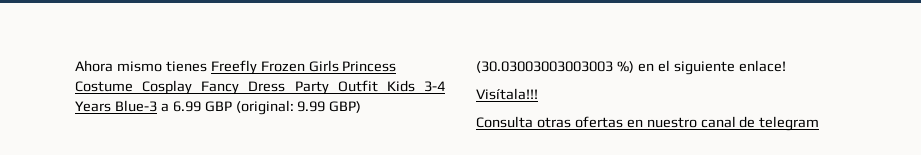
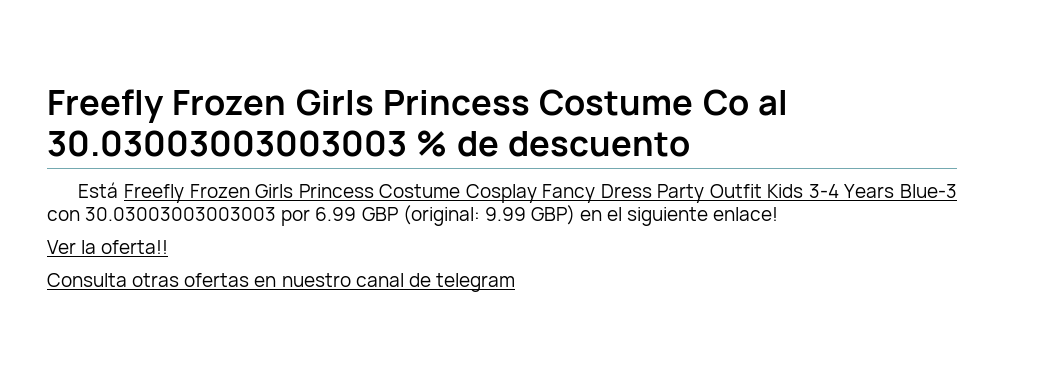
- Ahora mismo tienes Freefly Frozen Girls Princess Costume Cosplay Fancy Dress Party Outfit Kids 3-4 Years Blue-3 a 6.99 GBP (original: 9.99 GBP) (30.03003003003003 %) en el siguiente enlace!
+ Freefly Frozen Girls Princess Costume Co al 30.03003003003003 % de descuento
+ Está Freefly Frozen Girls Princess Costume Cosplay Fancy Dress Party Outfit Kids 3-4 Years Blue-3 con 30.03003003003003 por 6.99 GBP (original: 9.99 GBP) en el siguiente enlace!
- Visítala!!!
+ Ver la oferta!!

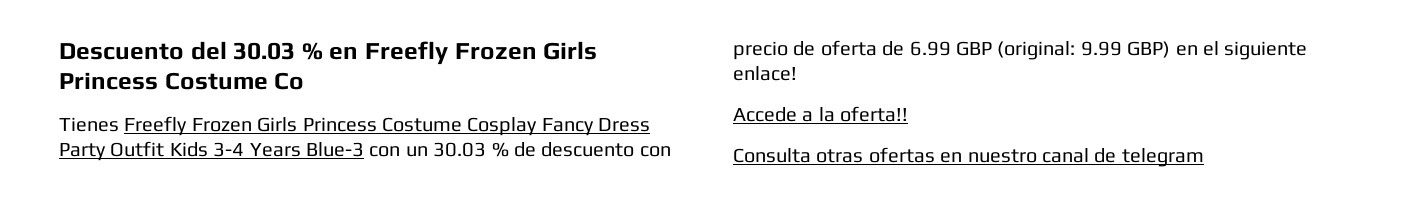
- Freefly Frozen Girls Princess Costume Co al 30.03003003003003 % de descuento
- Está Freefly Frozen Girls Princess Costume Cosplay Fancy Dress Party Outfit Kids 3-4 Years Blue-3 con 30.03003003003003 por 6.99 GBP (original: 9.99 GBP) en el siguiente enlace!
+ Descuento del 30.03 % en Freefly Frozen Girls Princess Costume Co
+ Tienes Freefly Frozen Girls Princess Costume Cosplay Fancy Dress Party Outfit Kids 3-4 Years Blue-3 con un 30.03 % de descuento con precio de oferta de 6.99 GBP (original: 9.99 GBP) en el siguiente enlace!
- Ver la oferta!!
+ Accede a la oferta!!

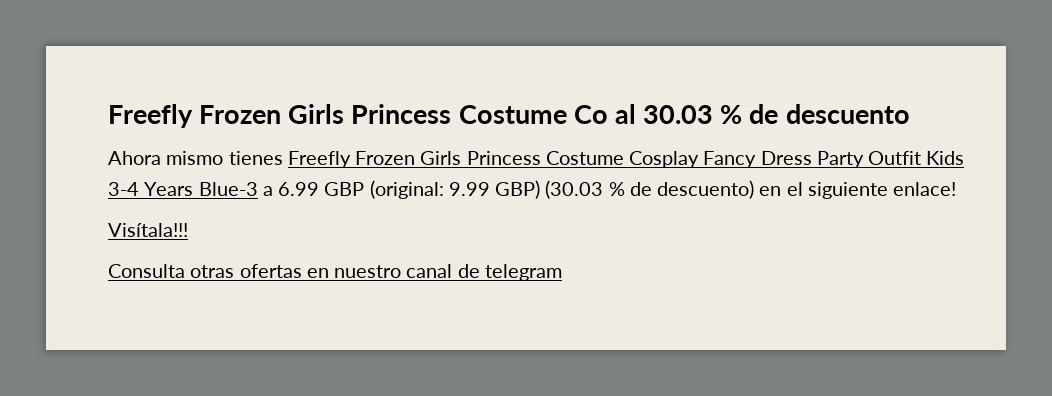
- Descuento del 30.03 % en Freefly Frozen Girls Princess Costume Co
- Tienes Freefly Frozen Girls Princess Costume Cosplay Fancy Dress Party Outfit Kids 3-4 Years Blue-3 con un 30.03 % de descuento con precio de oferta de 6.99 GBP (original: 9.99 GBP) en el siguiente enlace!
+ Freefly Frozen Girls Princess Costume Co al 30.03 % de descuento
+ Ahora mismo tienes Freefly Frozen Girls Princess Costume Cosplay Fancy Dress Party Outfit Kids 3-4 Years Blue-3 a 6.99 GBP (original: 9.99 GBP) (30.03 % de descuento) en el siguiente enlace!
- Accede a la oferta!!
+ Visítala!!!

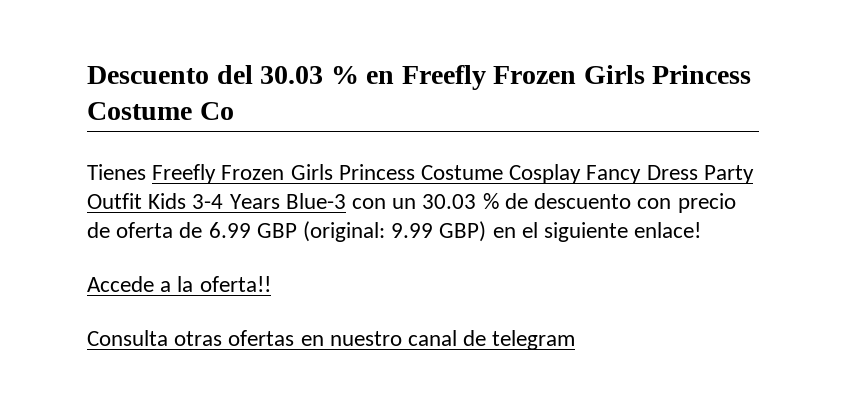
- Freefly Frozen Girls Princess Costume Co al 30.03 % de descuento
- Ahora mismo tienes Freefly Frozen Girls Princess Costume Cosplay Fancy Dress Party Outfit Kids 3-4 Years Blue-3 a 6.99 GBP (original: 9.99 GBP) (30.03 % de descuento) en el siguiente enlace!
+ Descuento del 30.03 % en Freefly Frozen Girls Princess Costume Co
+ Tienes Freefly Frozen Girls Princess Costume Cosplay Fancy Dress Party Outfit Kids 3-4 Years Blue-3 con un 30.03 % de descuento con precio de oferta de 6.99 GBP (original: 9.99 GBP) en el siguiente enlace!
- Visítala!!!
+ Accede a la oferta!!

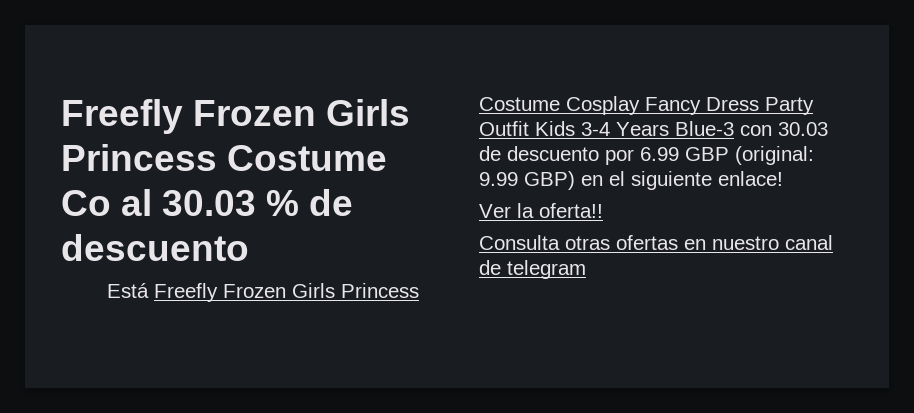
- Descuento del 30.03 % en Freefly Frozen Girls Princess Costume Co
- Tienes Freefly Frozen Girls Princess Costume Cosplay Fancy Dress Party Outfit Kids 3-4 Years Blue-3 con un 30.03 % de descuento con precio de oferta de 6.99 GBP (original: 9.99 GBP) en el siguiente enlace!
+ Freefly Frozen Girls Princess Costume Co al 30.03 % de descuento
+ Está Freefly Frozen Girls Princess Costume Cosplay Fancy Dress Party Outfit Kids 3-4 Years Blue-3 con 30.03 de descuento por 6.99 GBP (original: 9.99 GBP) en el siguiente enlace!
- Accede a la oferta!!
+ Ver la oferta!!

